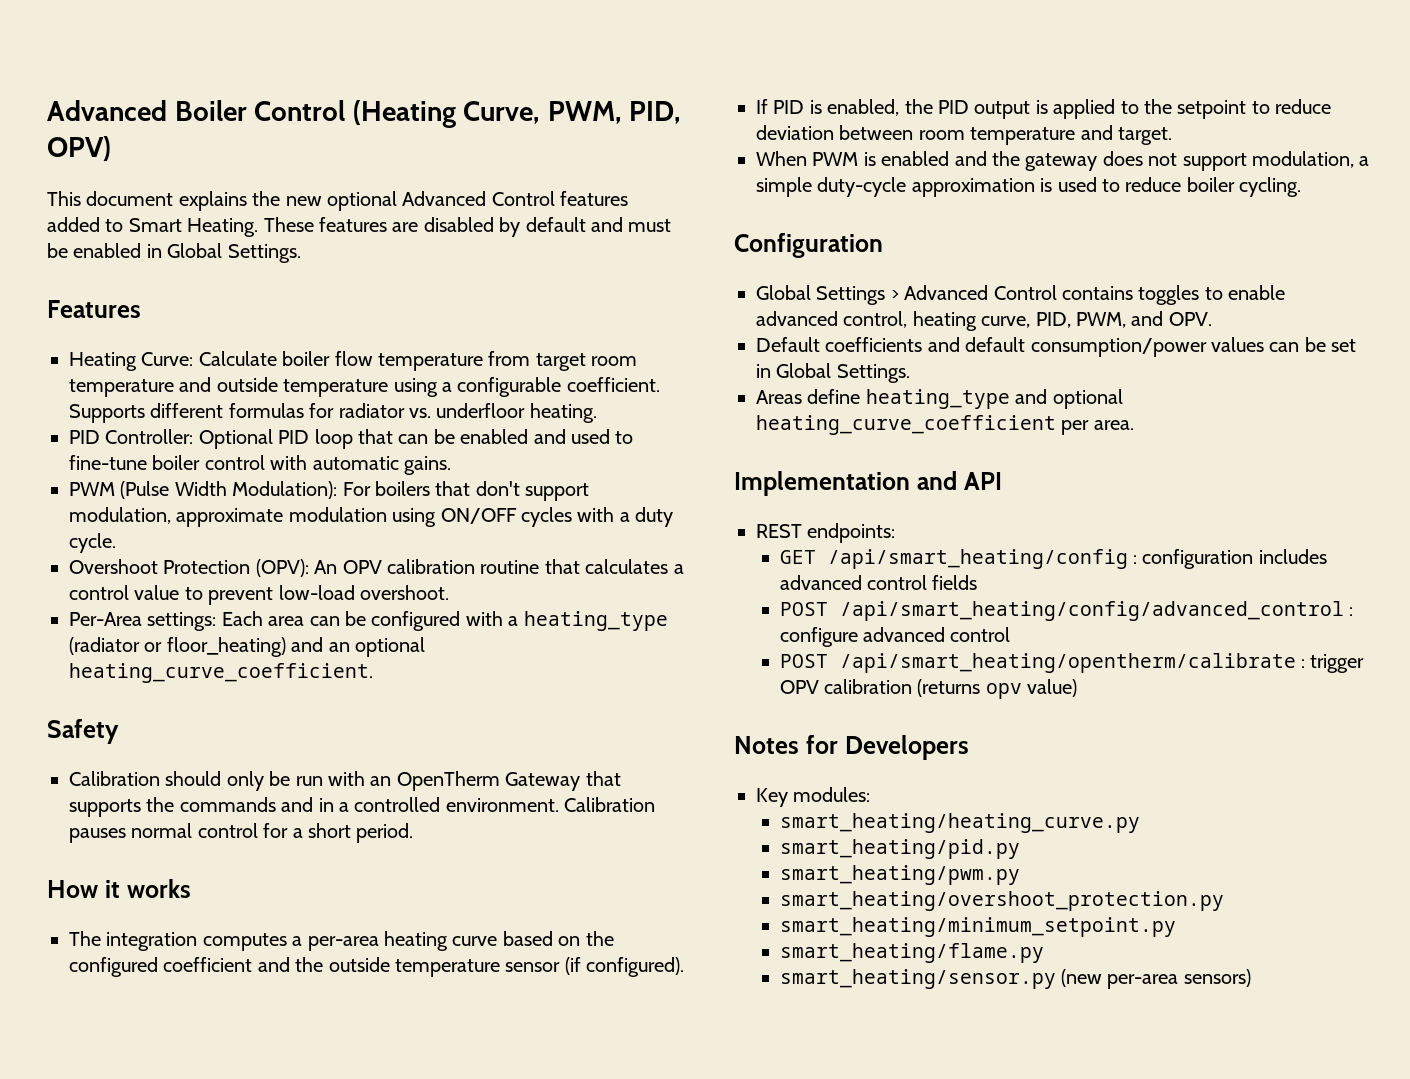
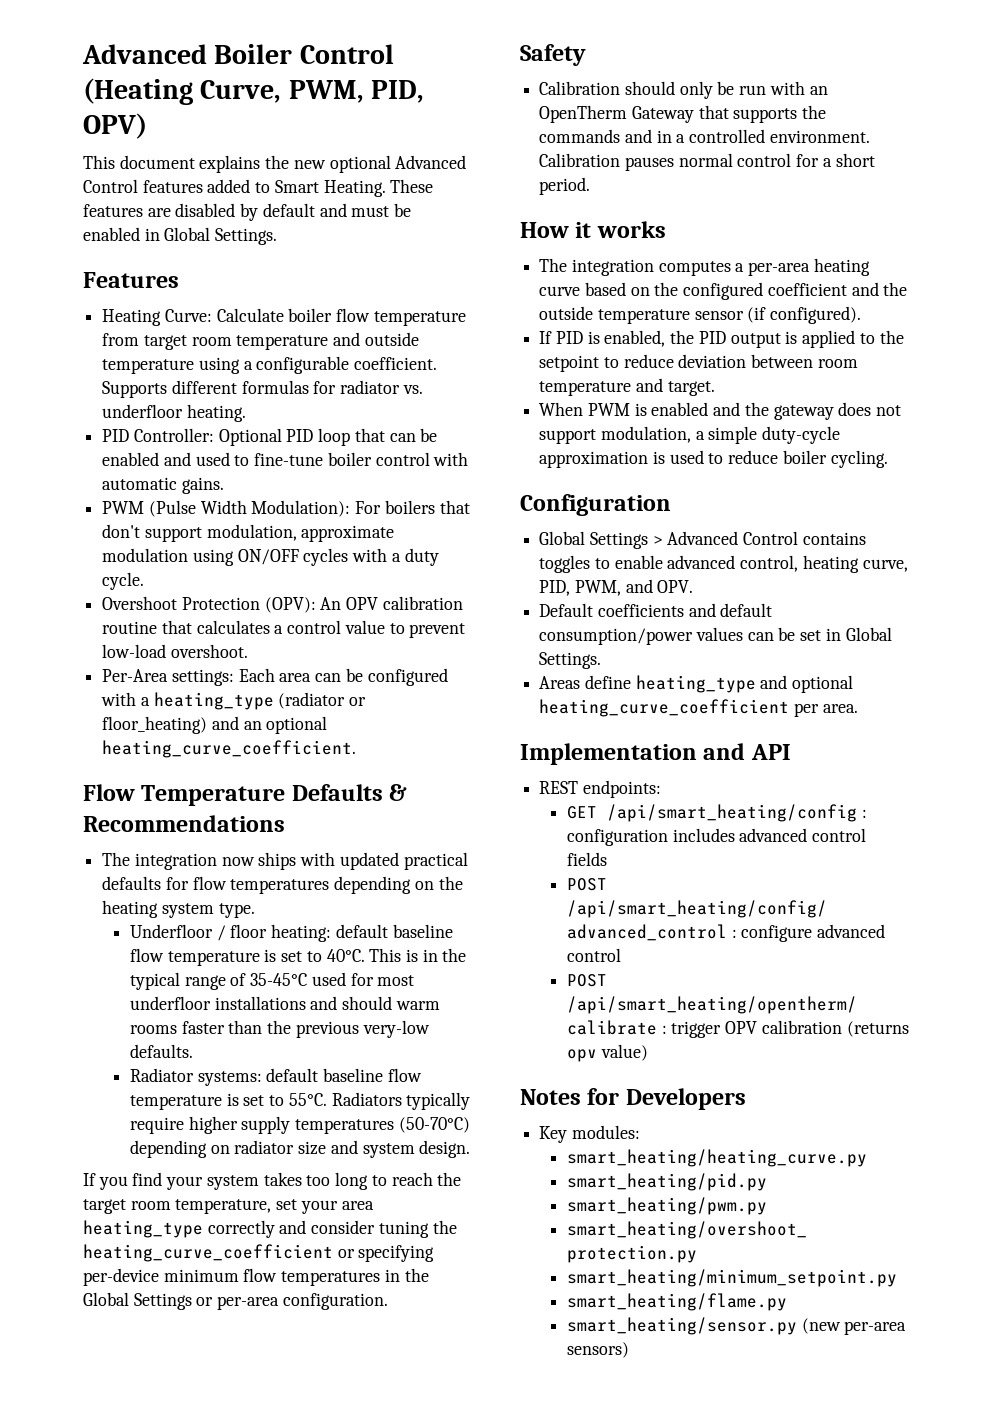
+ Flow Temperature Defaults & Recommendations
+ The integration now ships with updated practical defaults for flow temperatures depending on the heating system type.
+ Underfloor / floor heating: default baseline flow temperature is set to 40°C. This is in the typical range of 35-45°C used for most underfloor installations and should warm rooms faster than the previous very-low defaults.
+ Radiator systems: default baseline flow temperature is set to 55°C. Radiators typically require higher supply temperatures (50-70°C) depending on radiator size and system design.
+ If you find your system takes too long to reach the target room temperature, set your area heating_type correctly and consider tuning the heating_curve_coefficient or specifying per-device minimum flow temperatures in the Global Settings or per-area configuration.

